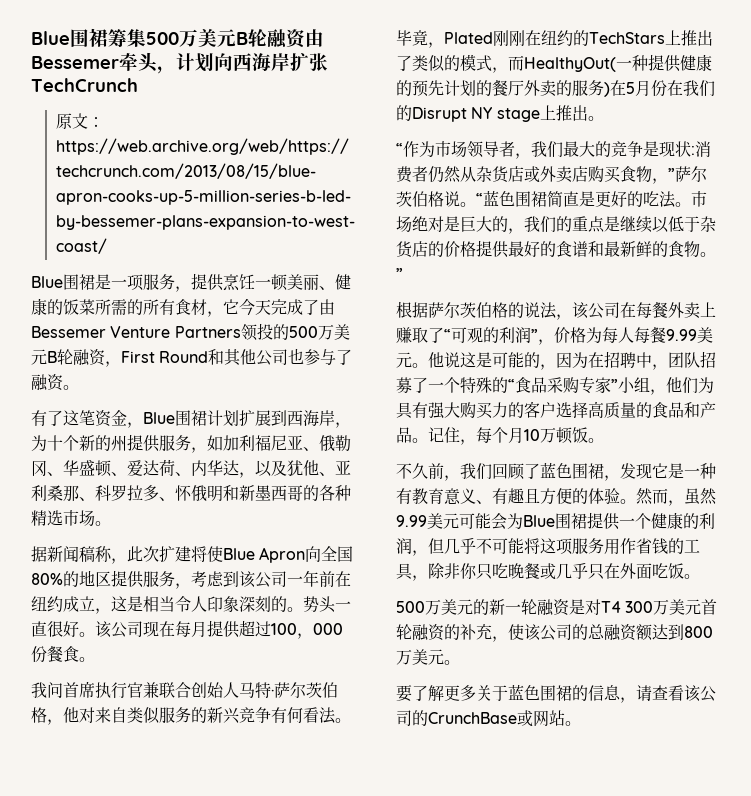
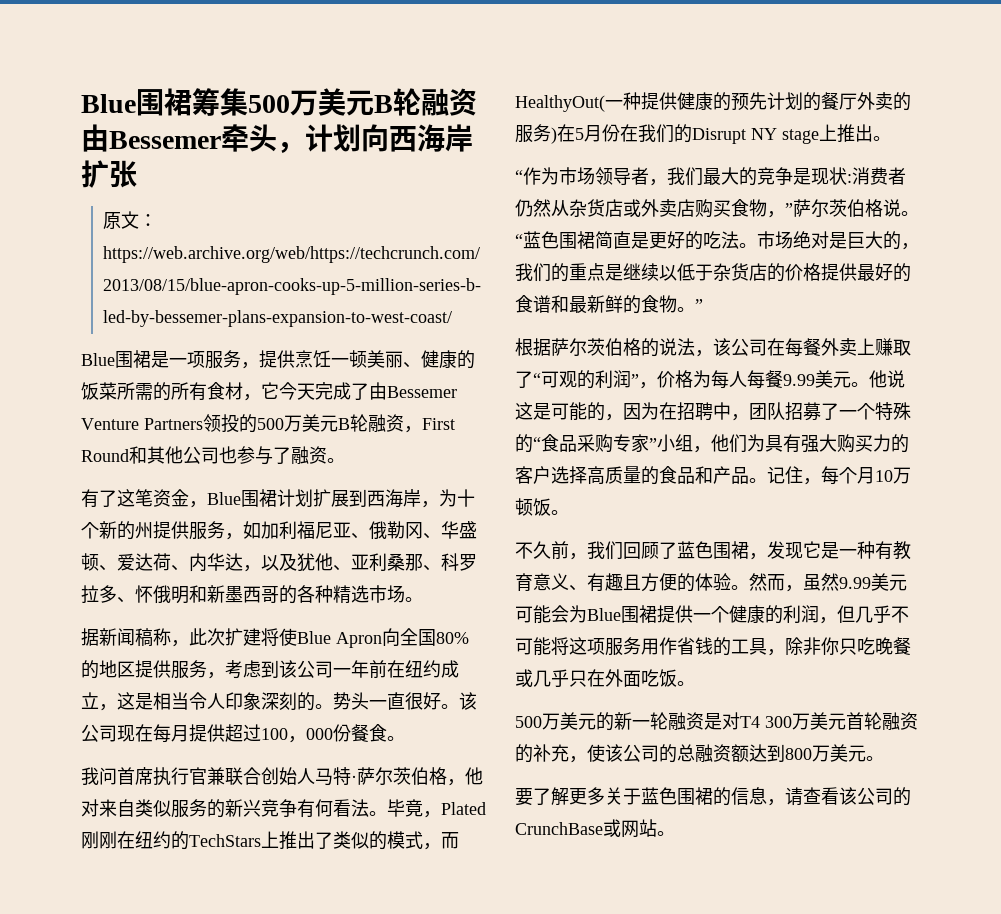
- Blue围裙筹集500万美元B轮融资由Bessemer牵头，计划向西海岸扩张TechCrunch
+ Blue围裙筹集500万美元B轮融资由Bessemer牵头，计划向西海岸扩张

